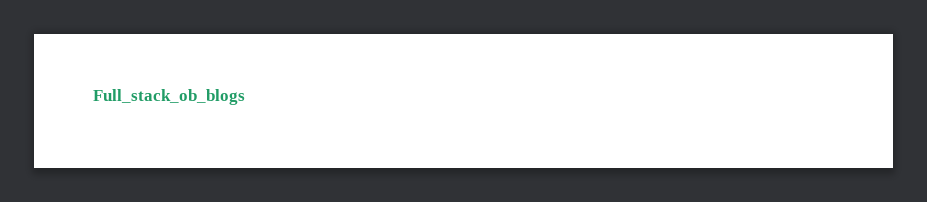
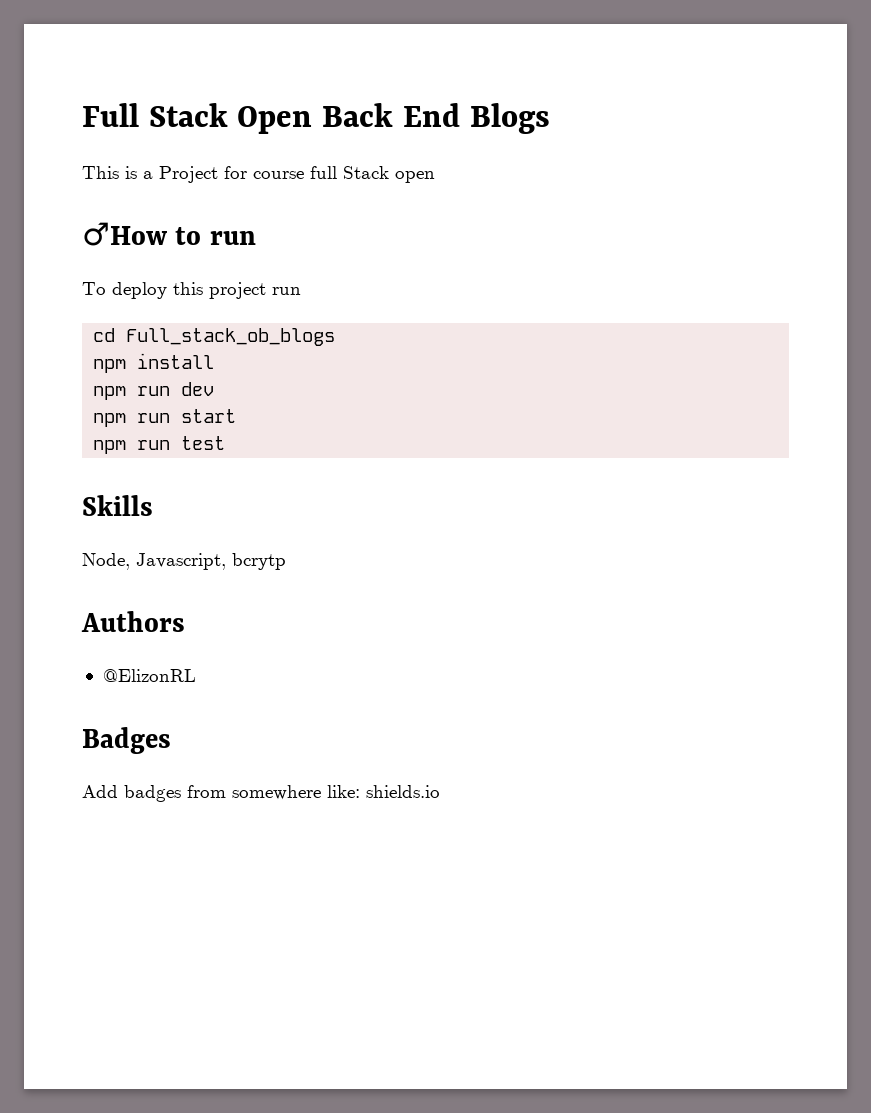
- Full_stack_ob_blogs
+ Full Stack Open Back End Blogs
+ This is a Project for course full Stack open
+ ♂How to run
+ To deploy this project run
+ cd Full_stack_ob_blogs
+ npm install
+ npm run dev
+ npm run start
+ npm run test
+ Skills
+ Node, Javascript, bcrytp
+ Authors
+ @ElizonRL
+ Badges
+ Add badges from somewhere like: shields.io

